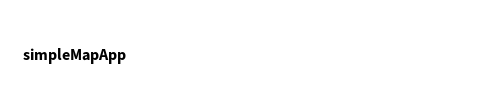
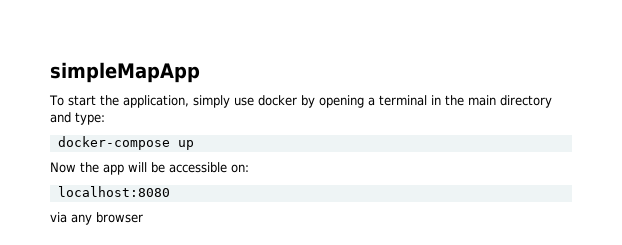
+ To start the application, simply use docker by opening a terminal in the main directory and type:
+ docker-compose up
+ Now the app will be accessible on:
+ localhost:8080
+ via any browser

